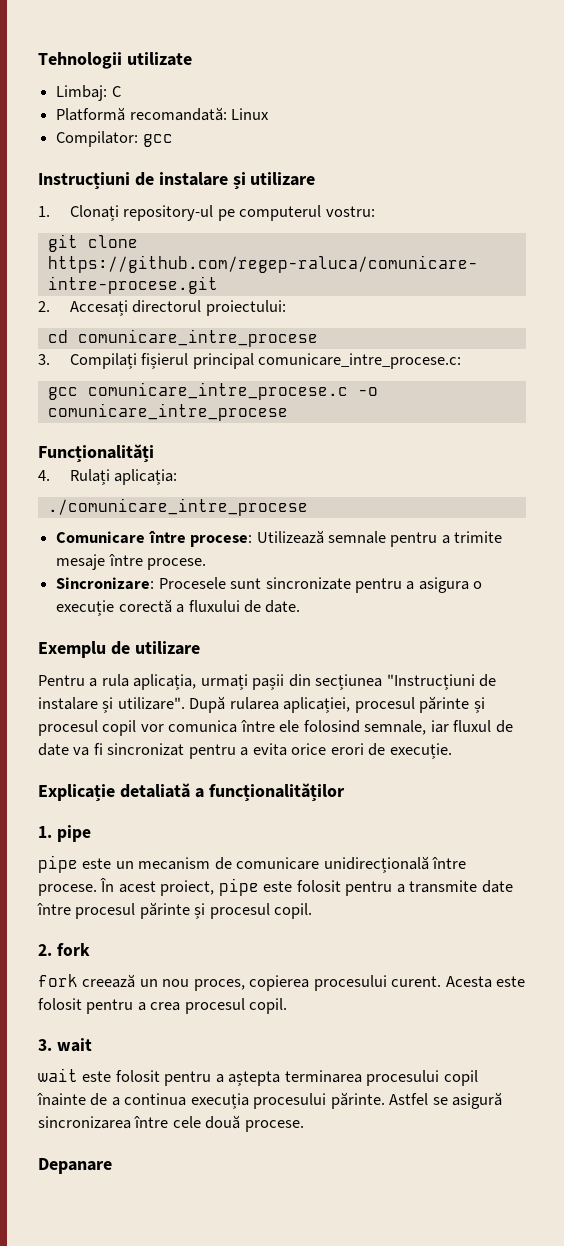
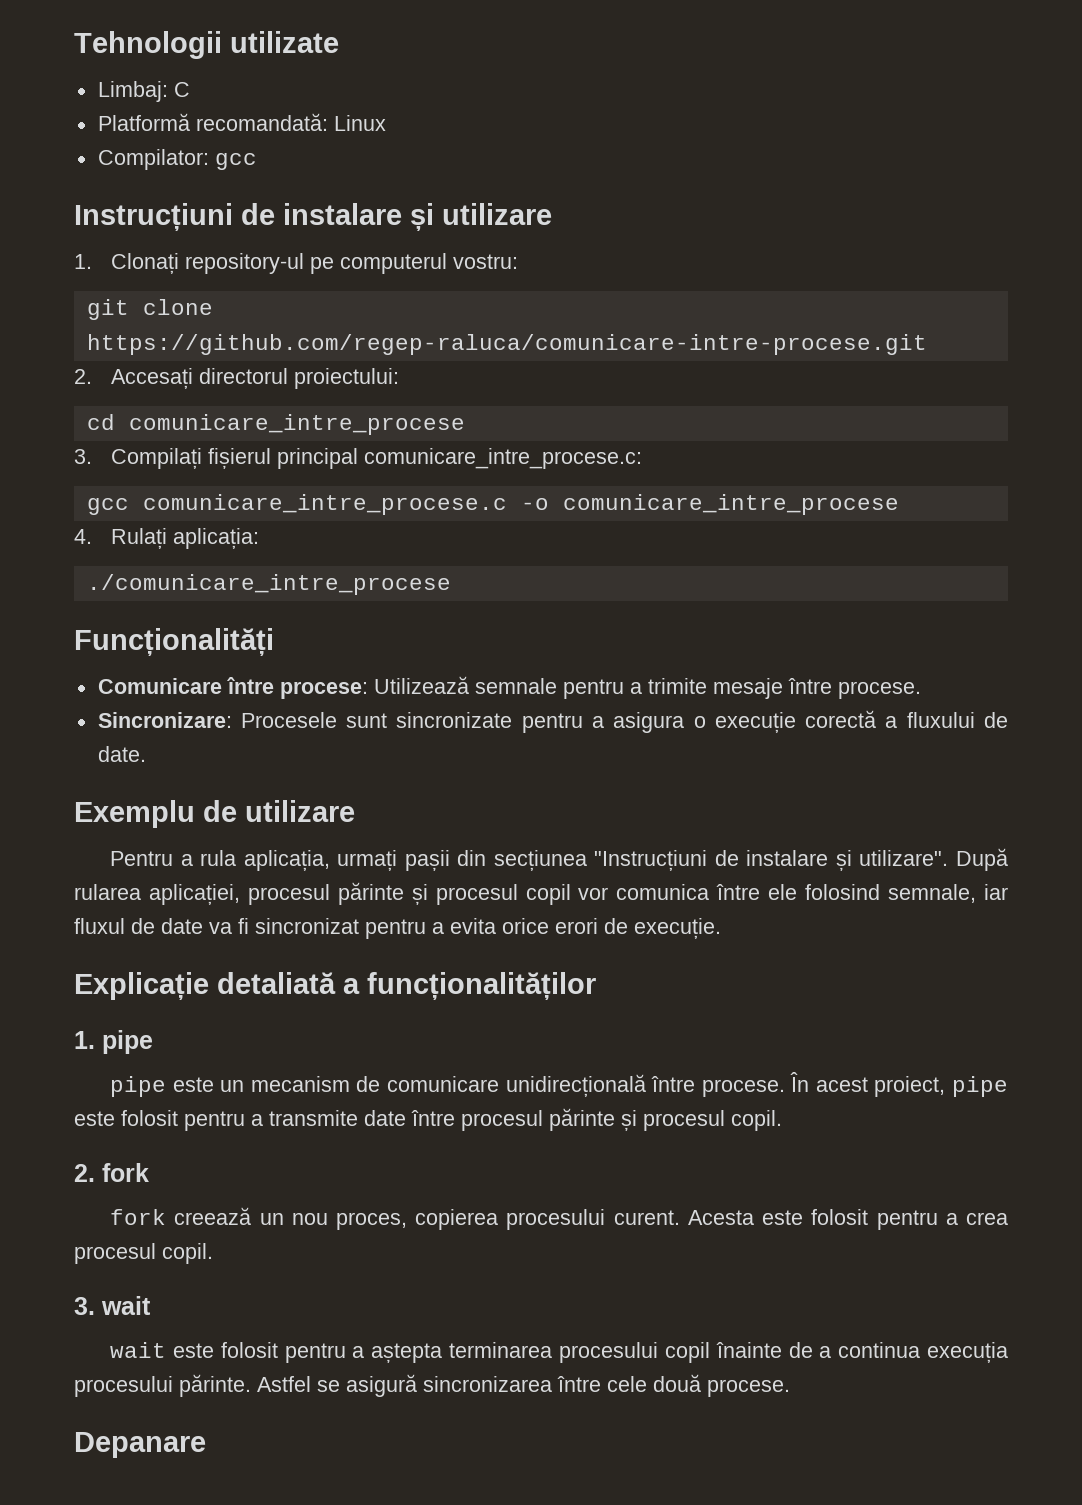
- Funcționalități
+ Funcționalități

